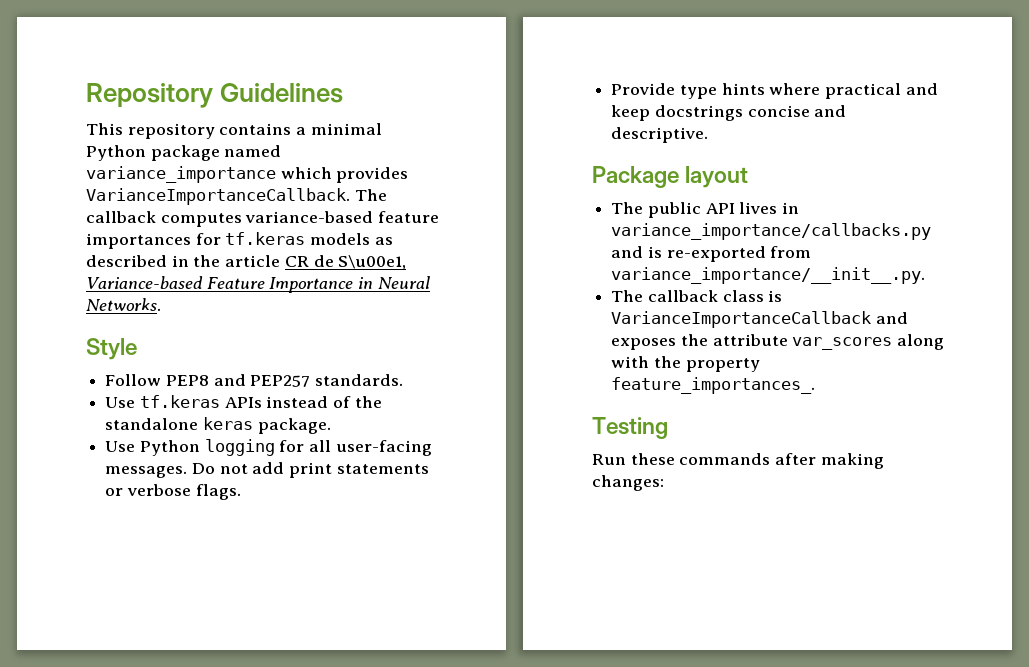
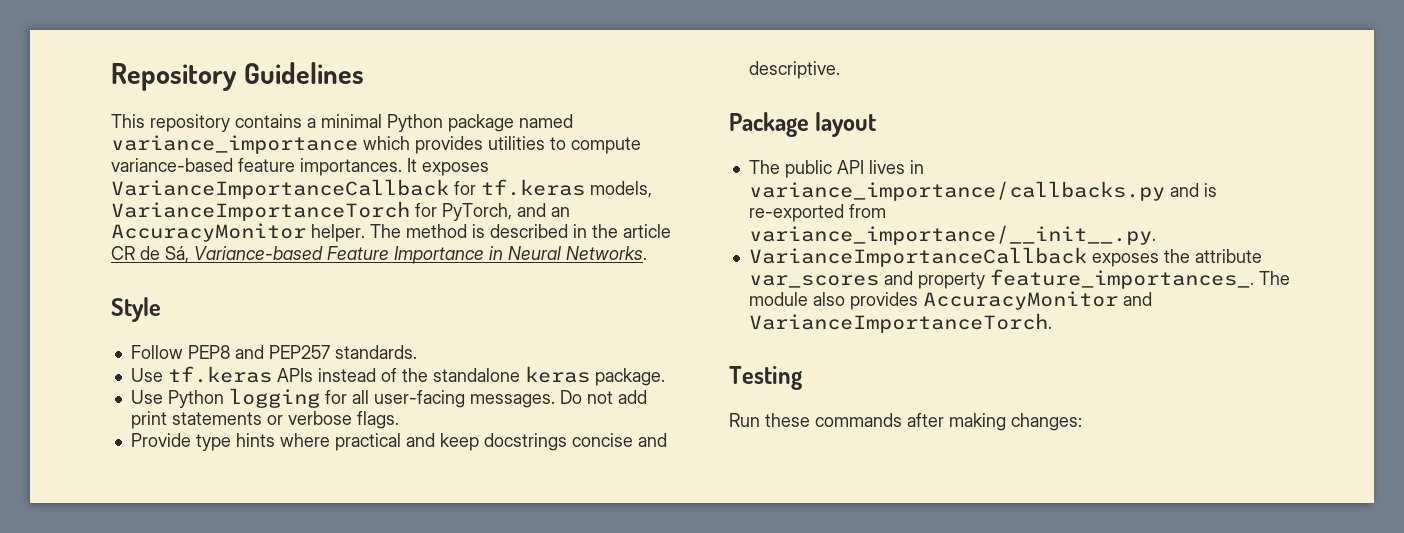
- This repository contains a minimal Python package named variance_importance which provides VarianceImportanceCallback. The callback computes variance-based feature importances for tf.keras models as described in the article CR de S\u00e1, Variance-based Feature Importance in Neural Networks.
+ This repository contains a minimal Python package named variance_importance which provides utilities to compute variance-based feature importances. It exposes VarianceImportanceCallback for tf.keras models, VarianceImportanceTorch for PyTorch, and an AccuracyMonitor helper. The method is described in the article CR de Sá, Variance-based Feature Importance in Neural Networks.
- The callback class is VarianceImportanceCallback and exposes the attribute var_scores along with the property feature_importances_.
+ VarianceImportanceCallback exposes the attribute var_scores and property feature_importances_. The module also provides AccuracyMonitor and VarianceImportanceTorch.

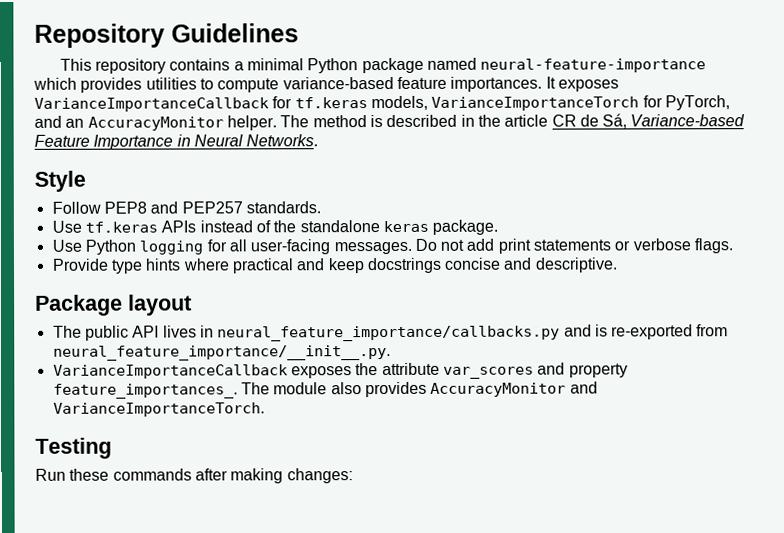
- This repository contains a minimal Python package named variance_importance which provides utilities to compute variance-based feature importances.
+ This repository contains a minimal Python package named neural-feature-importance which provides utilities to compute variance-based feature importances.
- The public API lives in variance_importance/callbacks.py and is re-exported from variance_importance/__init__.py.
+ The public API lives in neural_feature_importance/callbacks.py and is re-exported from neural_feature_importance/__init__.py.

